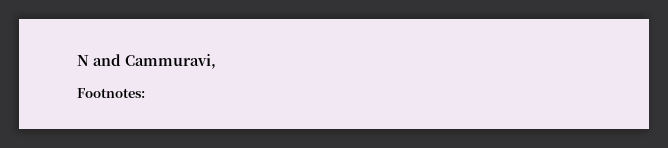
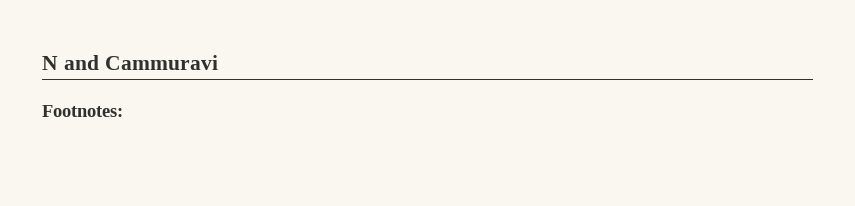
- N and Cammuravi,
+ N and Cammuravi

